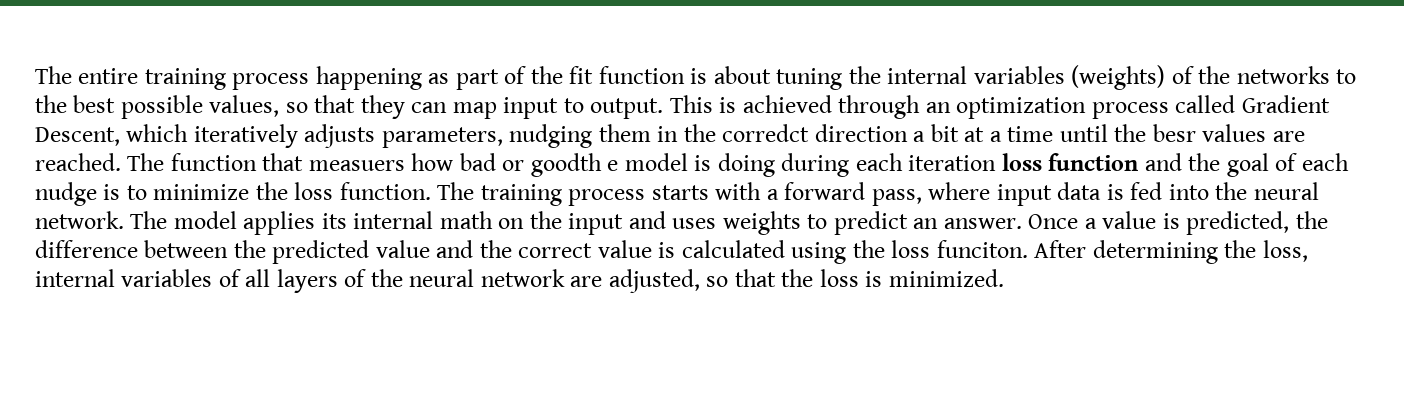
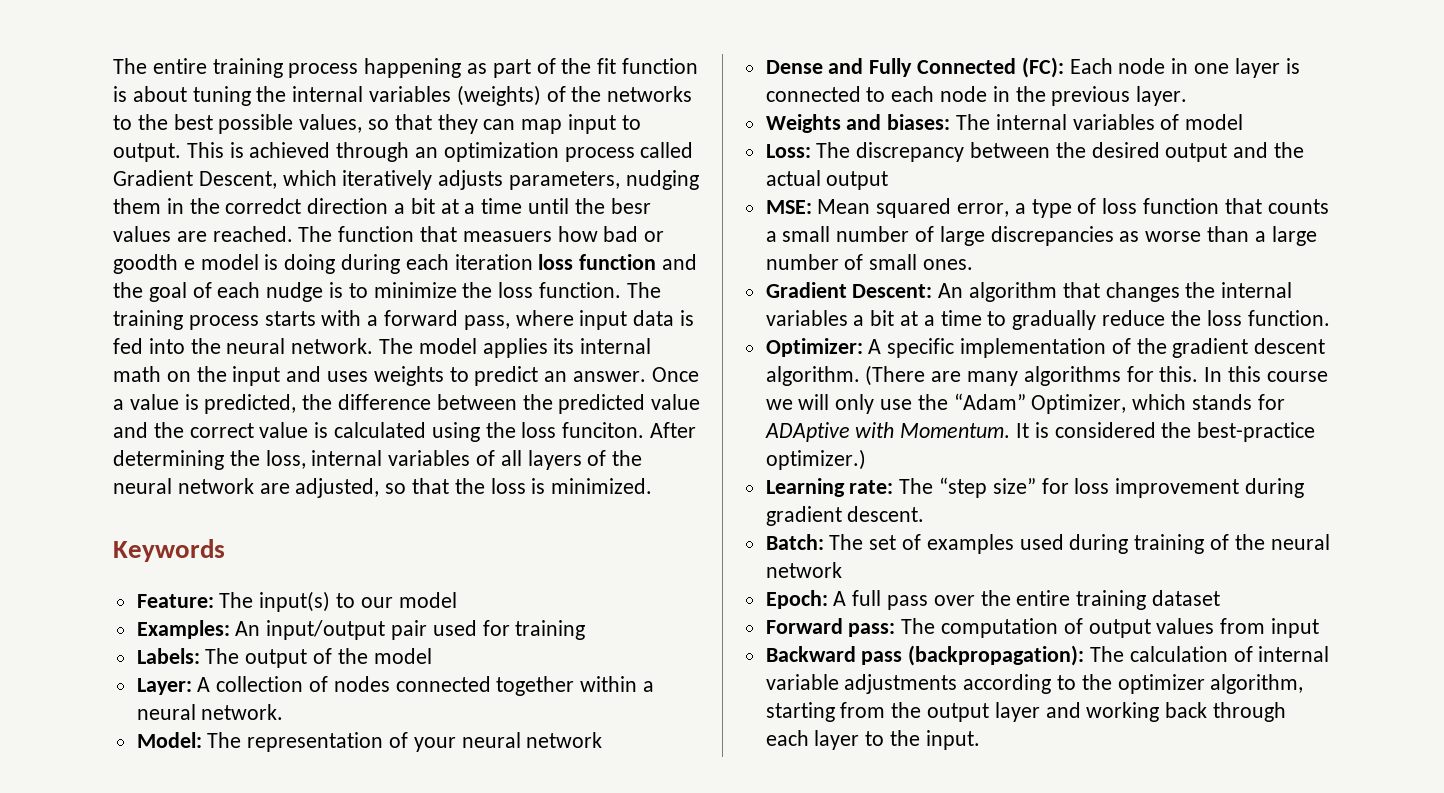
+ Keywords
+ Feature: The input(s) to our model
+ Examples: An input/output pair used for training
+ Labels: The output of the model
+ Layer: A collection of nodes connected together within a neural network.
+ Model: The representation of your neural network
+ Dense and Fully Connected (FC): Each node in one layer is connected to each node in the previous layer.
+ Weights and biases: The internal variables of model
+ Loss: The discrepancy between the desired output and the actual output
+ MSE: Mean squared error, a type of loss function that counts a small number of large discrepancies as worse than a large number of small ones.
+ Gradient Descent: An algorithm that changes the internal variables a bit at a time to gradually reduce the loss function.
+ Optimizer: A specific implementation of the gradient descent algorithm. (There are many algorithms for this. In this course we will only use the “Adam” Optimizer, which stands for ADAptive with Momentum. It is considered the best-practice optimizer.)
+ Learning rate: The “step size” for loss improvement during gradient descent.
+ Batch: The set of examples used during training of the neural network
+ Epoch: A full pass over the entire training dataset
+ Forward pass: The computation of output values from input
+ Backward pass (backpropagation): The calculation of internal variable adjustments according to the optimizer algorithm, starting from the output layer and working back through each layer to the input.

